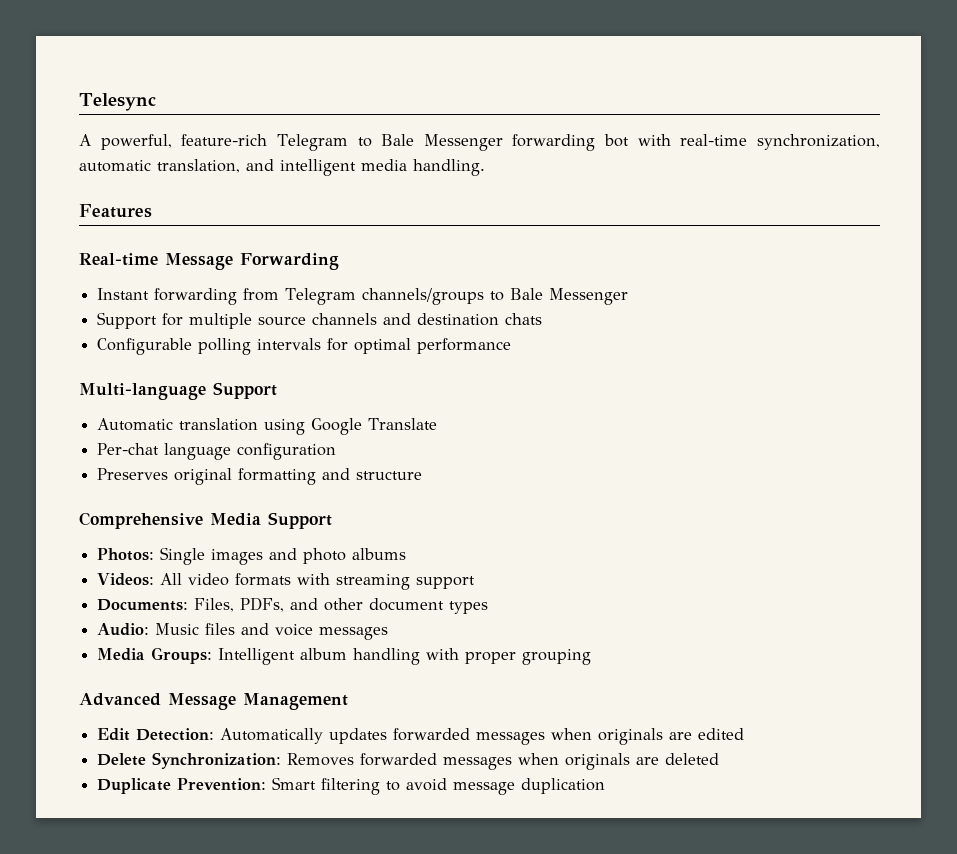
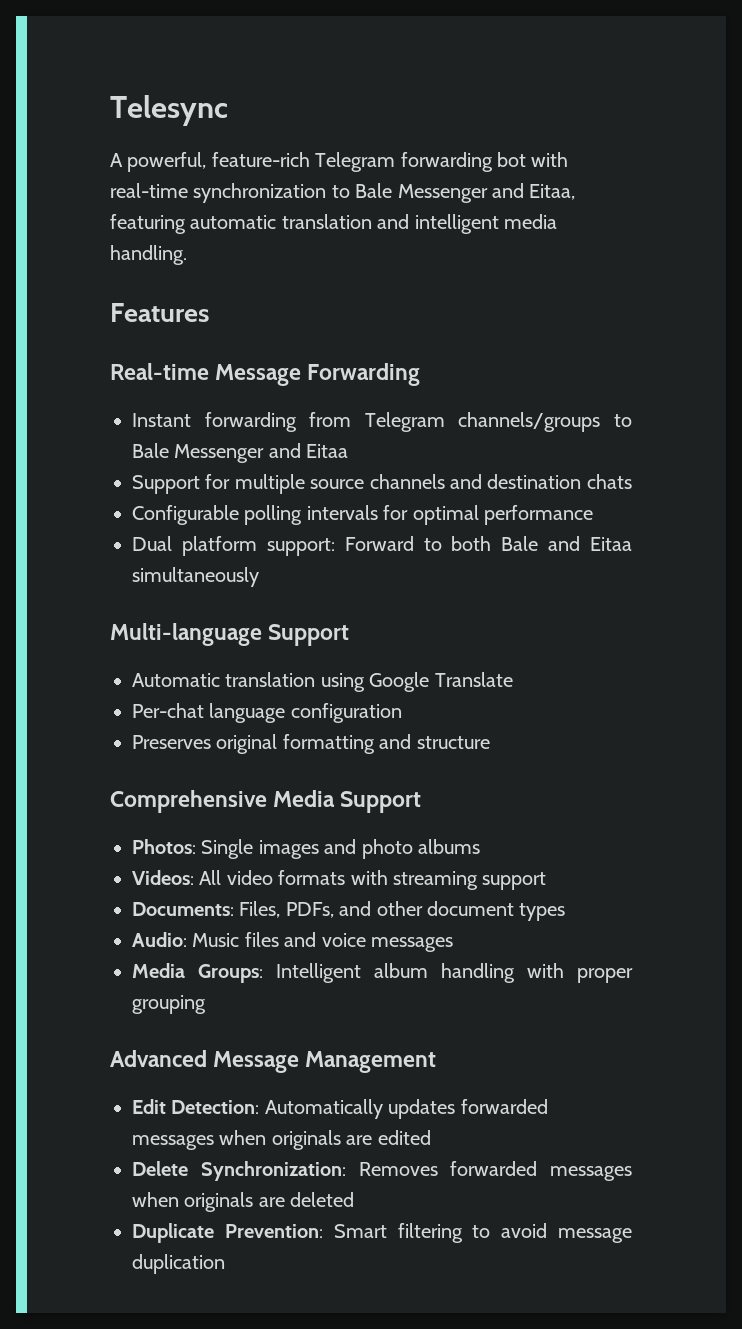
- A powerful, feature-rich Telegram to Bale Messenger forwarding bot with real-time synchronization, automatic translation, and intelligent media handling.
+ A powerful, feature-rich Telegram forwarding bot with real-time synchronization to Bale Messenger and Eitaa, featuring automatic translation and intelligent media handling.
- Instant forwarding from Telegram channels/groups to Bale Messenger
+ Instant forwarding from Telegram channels/groups to Bale Messenger and Eitaa
+ Dual platform support: Forward to both Bale and Eitaa simultaneously

